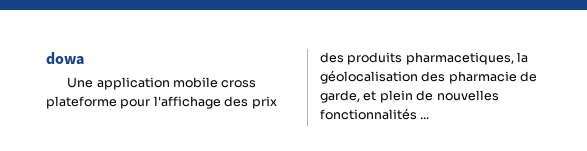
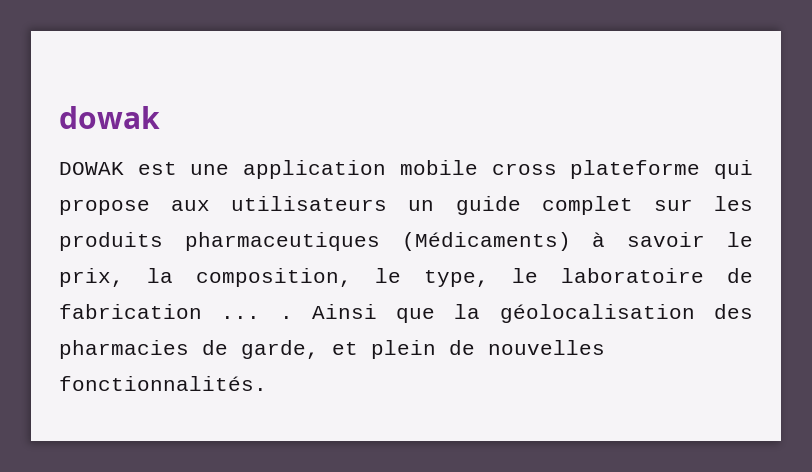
- dowa
- Une application mobile cross plateforme pour l'affichage des prix des produits pharmacetiques, la géolocalisation des pharmacie de garde, et plein de nouvelles fonctionnalités ...
+ dowak
+ DOWAK est une application mobile cross plateforme qui propose aux utilisateurs un guide complet sur les produits pharmaceutiques (Médicaments) à savoir le prix, la composition, le type, le laboratoire de fabrication ... . Ainsi que la géolocalisation des pharmacies de garde, et plein de nouvelles fonctionnalités.

